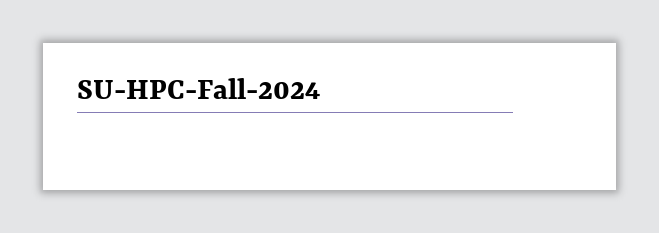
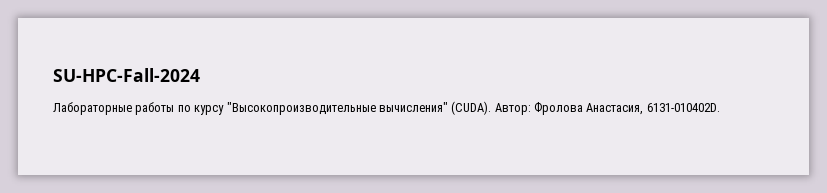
+ Лабораторные работы по курсу "Высокопроизводительные вычисления" (CUDA). Автор: Фролова Анастасия, 6131-010402D.

